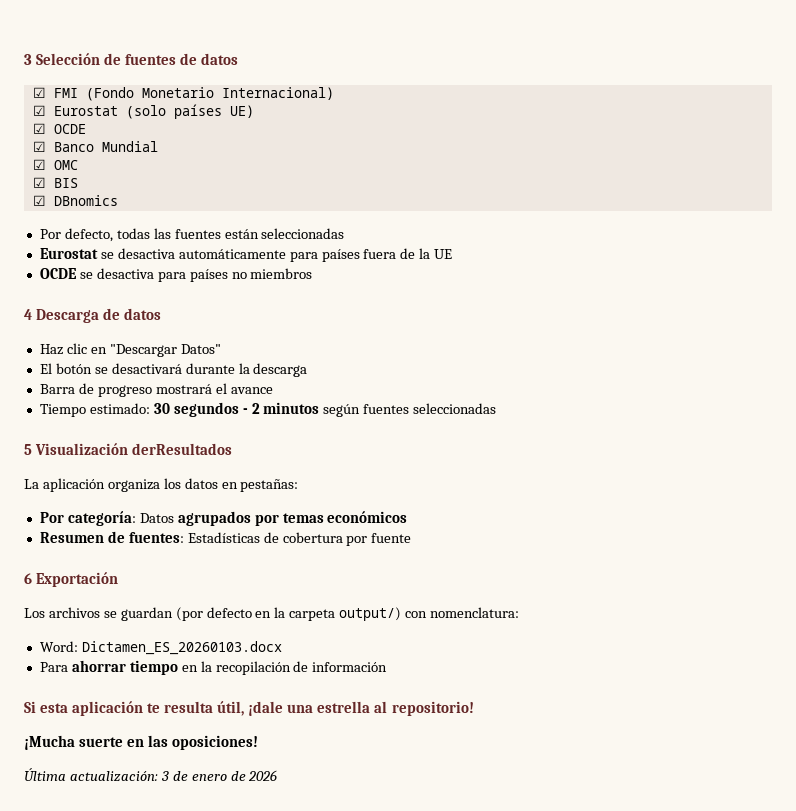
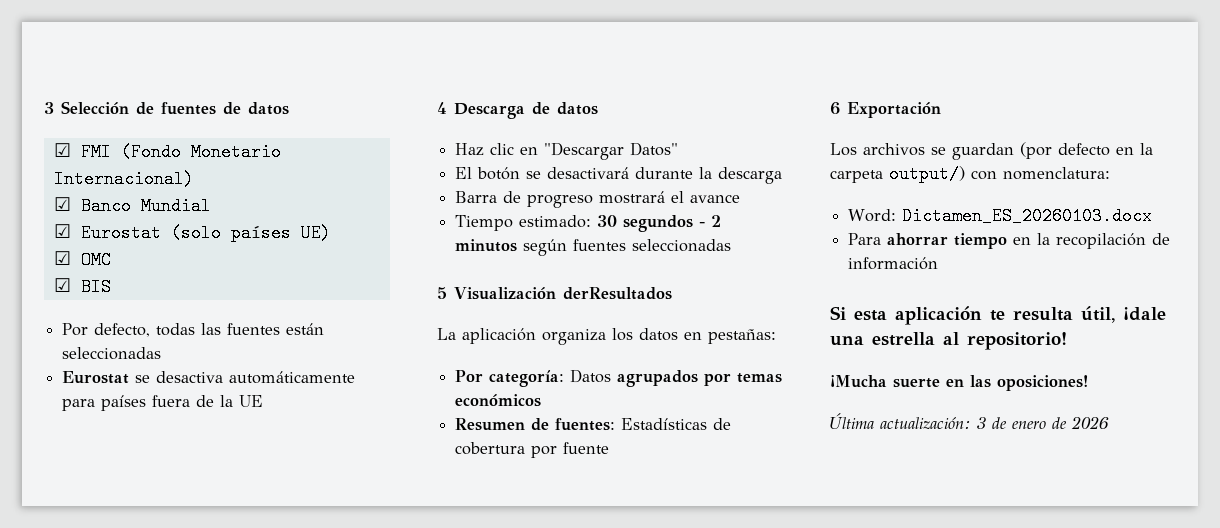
+ ☑ Banco Mundial
- ☑ OCDE
- ☑ Banco Mundial
- ☑ DBnomics
- OCDE se desactiva para países no miembros

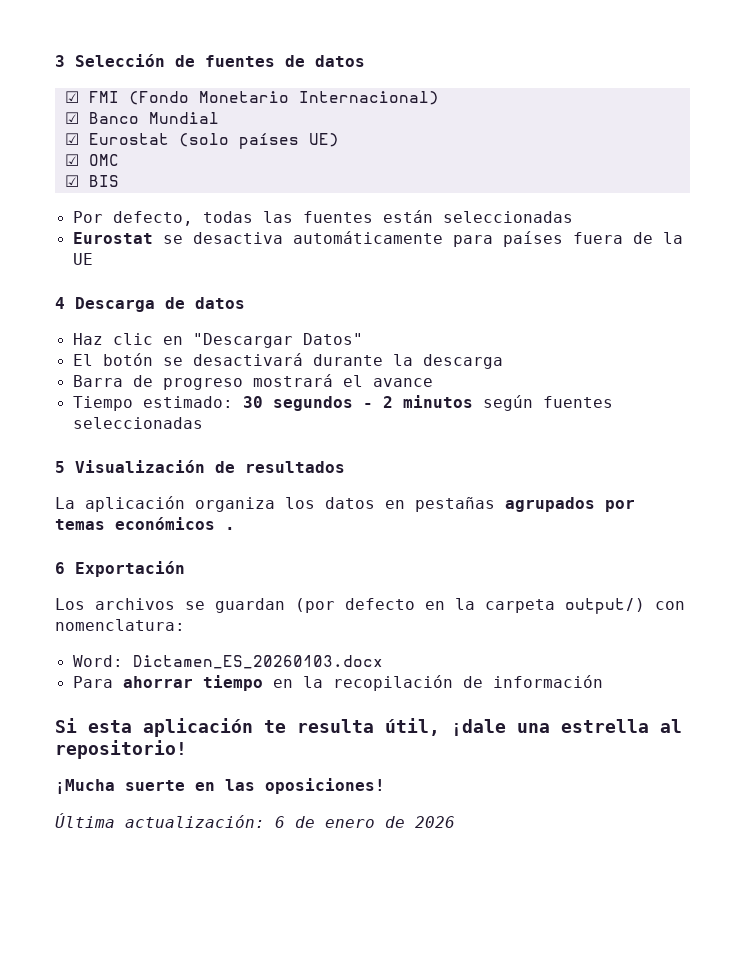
- 5 Visualización derResultados
+ 5 Visualización de resultados
- La aplicación organiza los datos en pestañas:
- Por categoría: Datos agrupados por temas económicos
- Resumen de fuentes: Estadísticas de cobertura por fuente
+ La aplicación organiza los datos en pestañas agrupados por temas económicos .
- Última actualización: 3 de enero de 2026
+ Última actualización: 6 de enero de 2026

